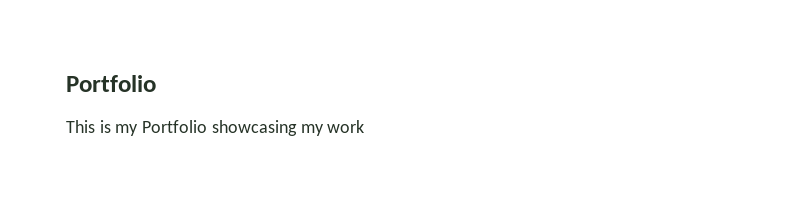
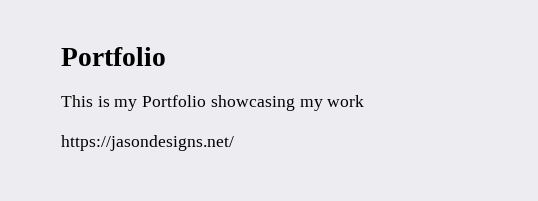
+ https://jasondesigns.net/

